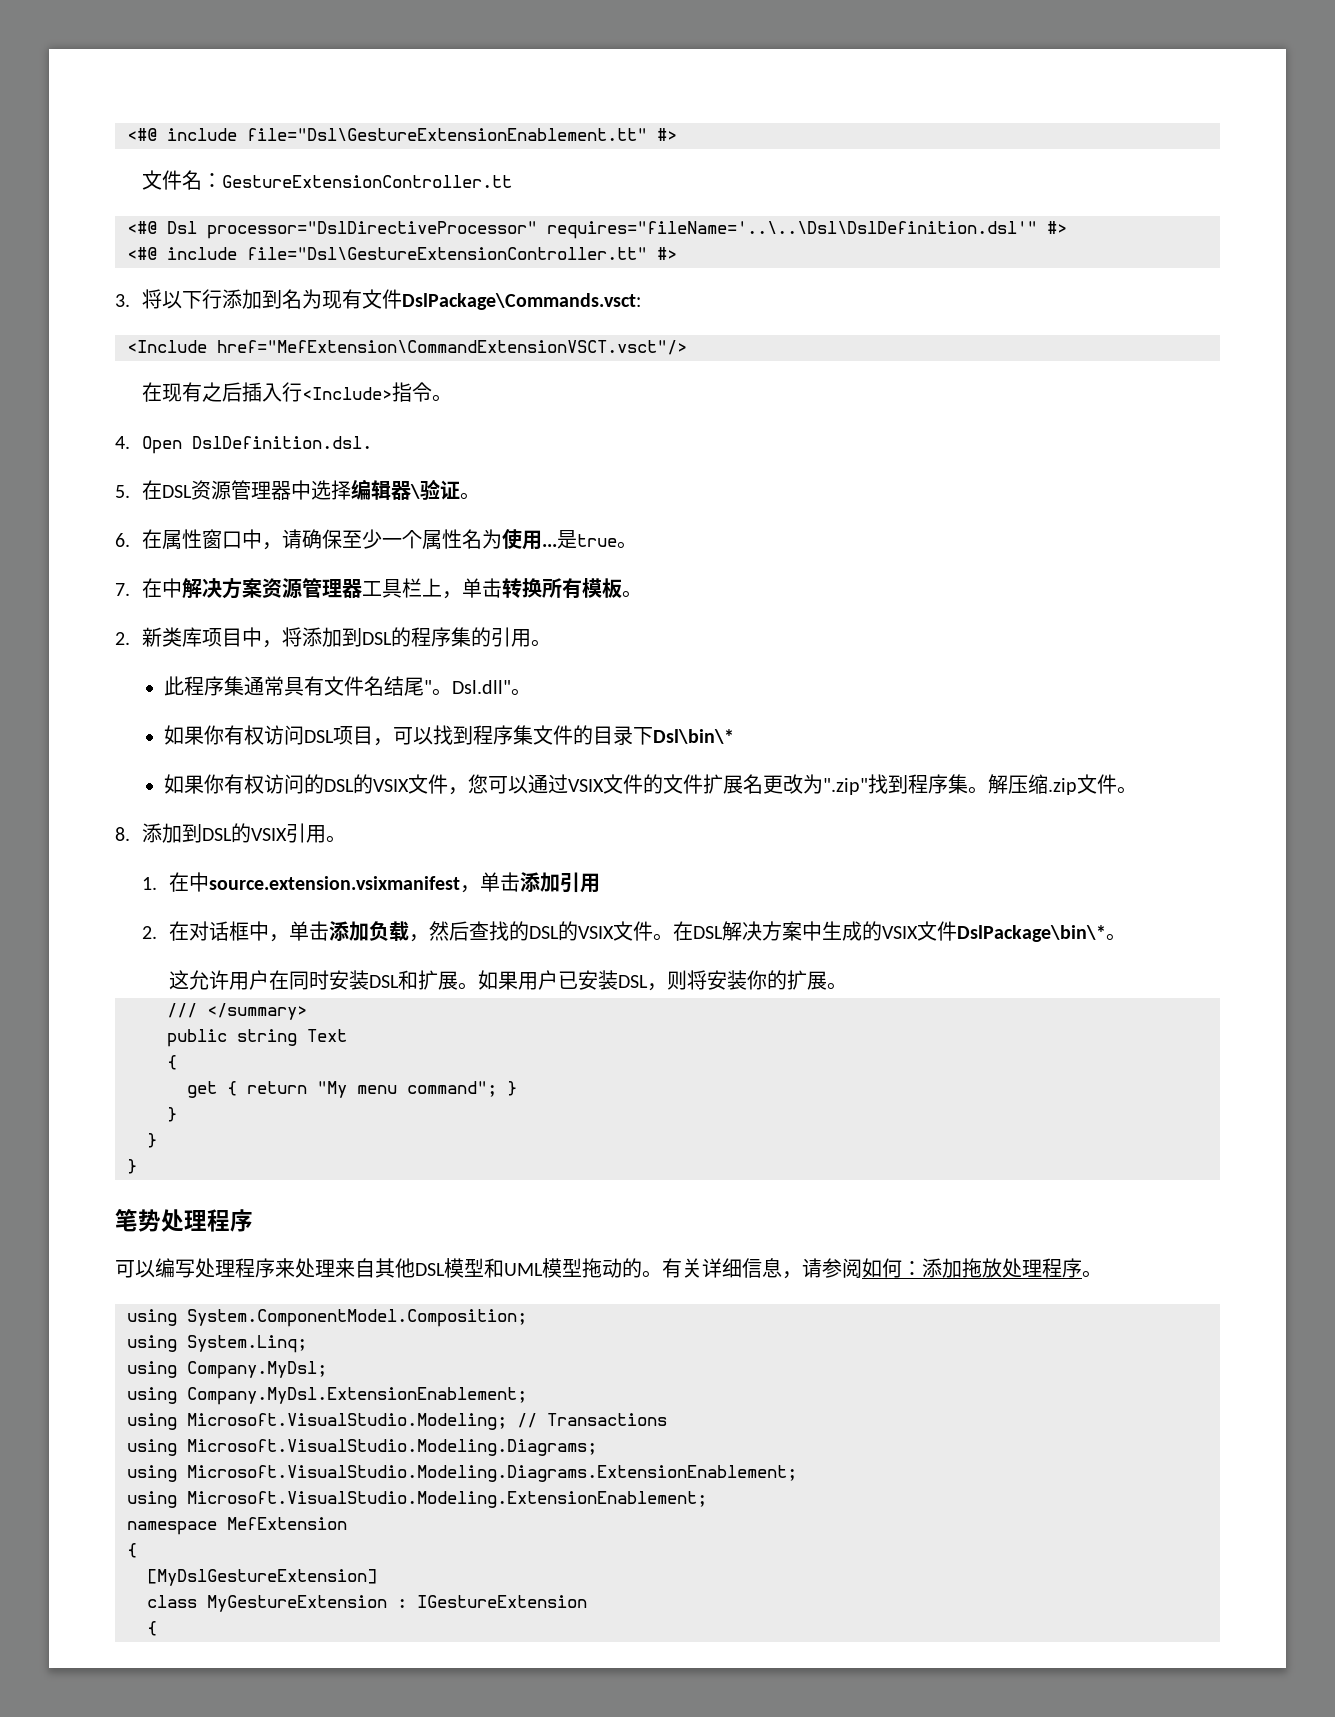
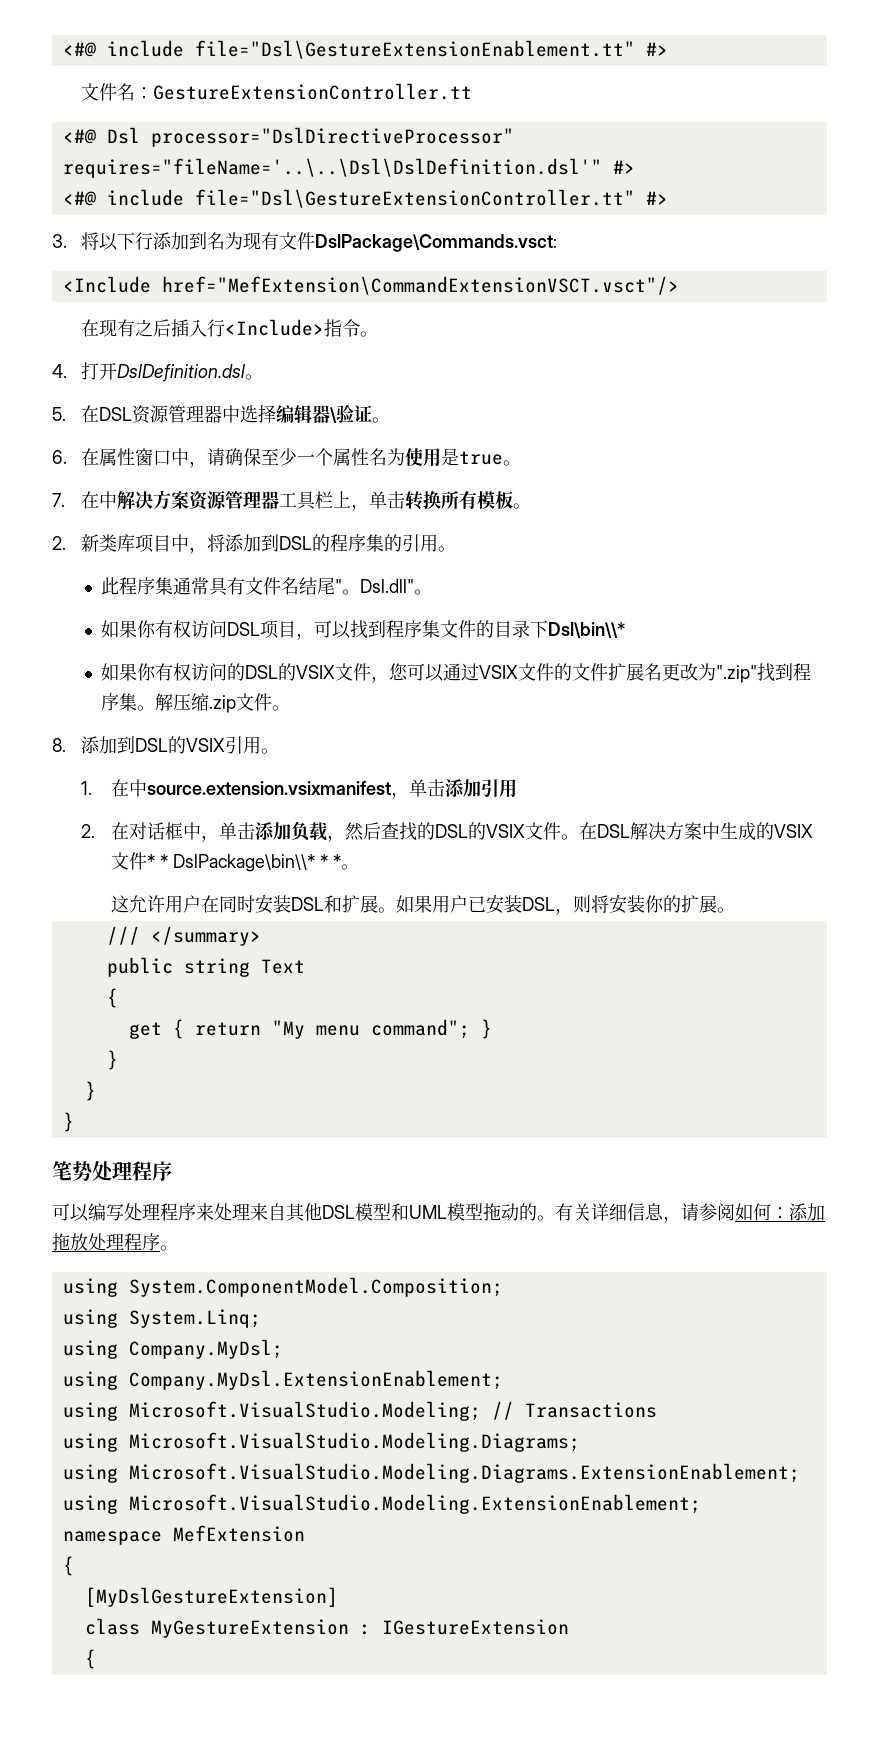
- 4. Open DslDefinition.dsl.
+ 4.打开DslDefinition.dsl。
- 6.在属性窗口中，请确保至少一个属性名为使用...是true。
+ 6.在属性窗口中，请确保至少一个属性名为使用是true。
- 如果你有权访问DSL项目，可以找到程序集文件的目录下Dsl\bin\*
+ 如果你有权访问DSL项目，可以找到程序集文件的目录下Dsl\bin\\*
- 在DSL解决方案中生成的VSIX文件DslPackage\bin\*。
+ 在DSL解决方案中生成的VSIX文件* * DslPackage\bin\\* * *。

